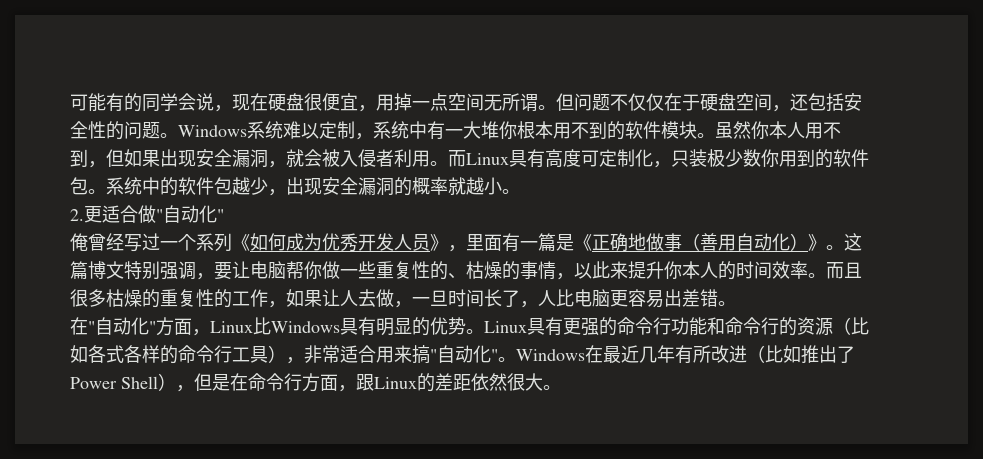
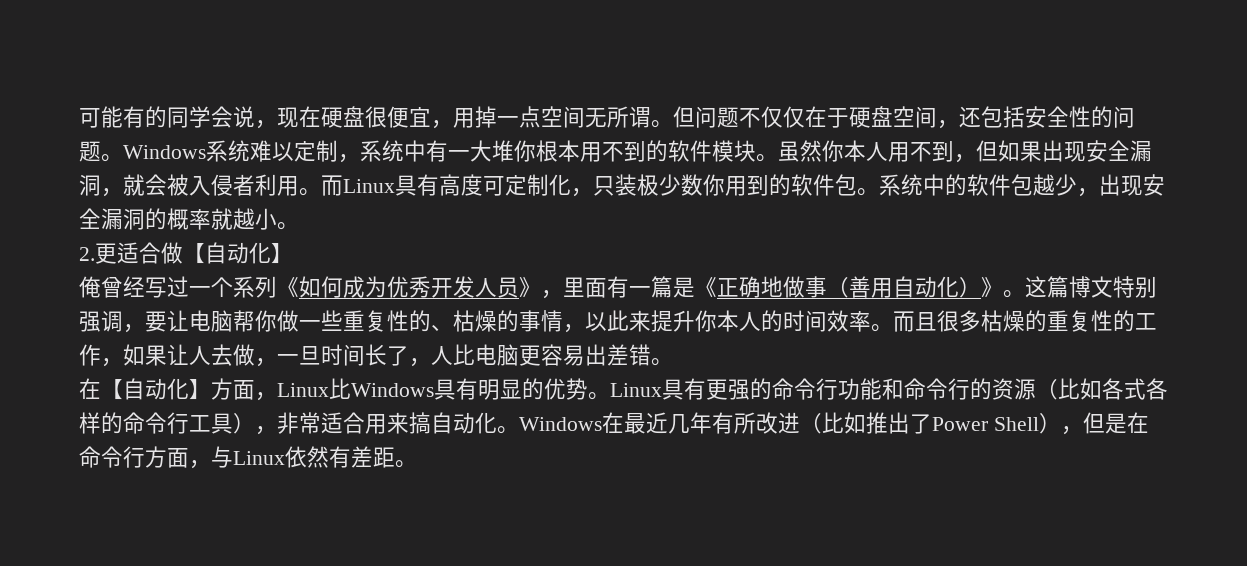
- 2.更适合做"自动化"
+ 2.更适合做【自动化】
- 在"自动化"方面，Linux比Windows具有明显的优势。
+ 在【自动化】方面，Linux比Windows具有明显的优势。
- Linux具有更强的命令行功能和命令行的资源（比如各式各样的命令行工具），非常适合用来搞"自动化"。
+ Linux具有更强的命令行功能和命令行的资源（比如各式各样的命令行工具），非常适合用来搞自动化。
- Windows在最近几年有所改进（比如推出了Power Shell），但是在命令行方面，跟Linux的差距依然很大。
+ Windows在最近几年有所改进（比如推出了Power Shell），但是在命令行方面，与Linux依然有差距。

